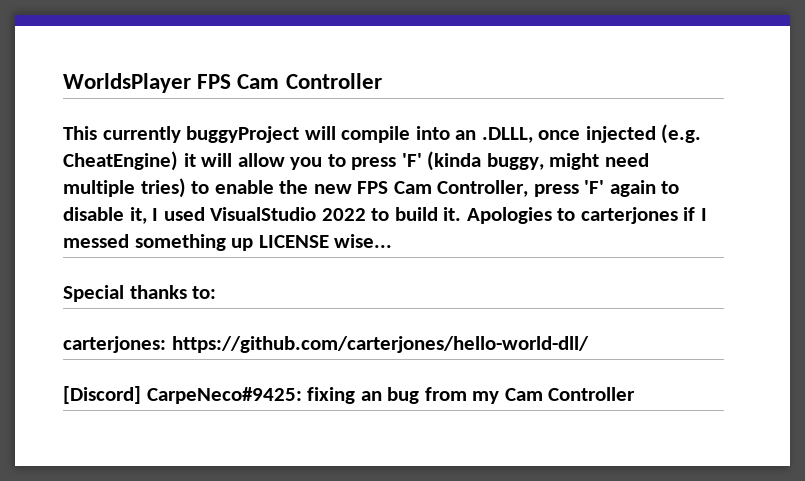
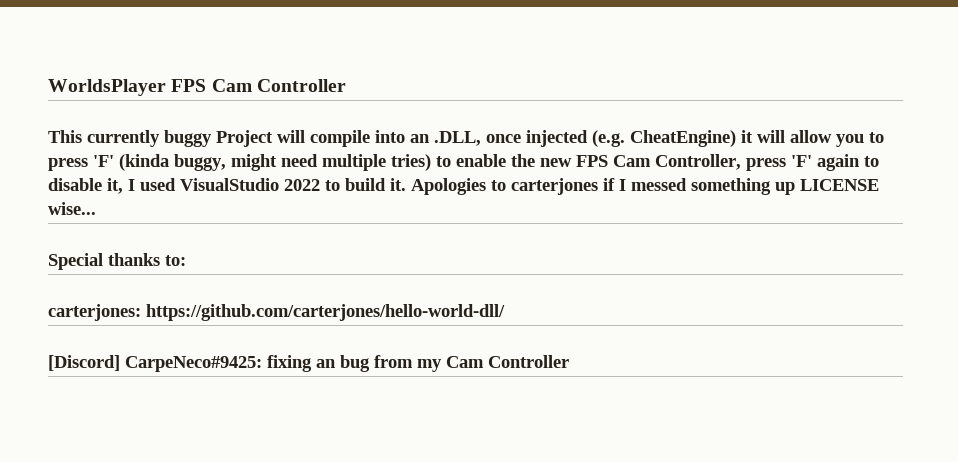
- This currently buggyProject will compile into an .DLLL, once injected (e.g. CheatEngine) it will allow you to press 'F' (kinda buggy, might need multiple tries) to enable the new FPS Cam Controller, press 'F' again to disable it, I used VisualStudio 2022 to build it.
+ This currently buggy Project will compile into an .DLL, once injected (e.g. CheatEngine) it will allow you to press 'F' (kinda buggy, might need multiple tries) to enable the new FPS Cam Controller, press 'F' again to disable it, I used VisualStudio 2022 to build it.

